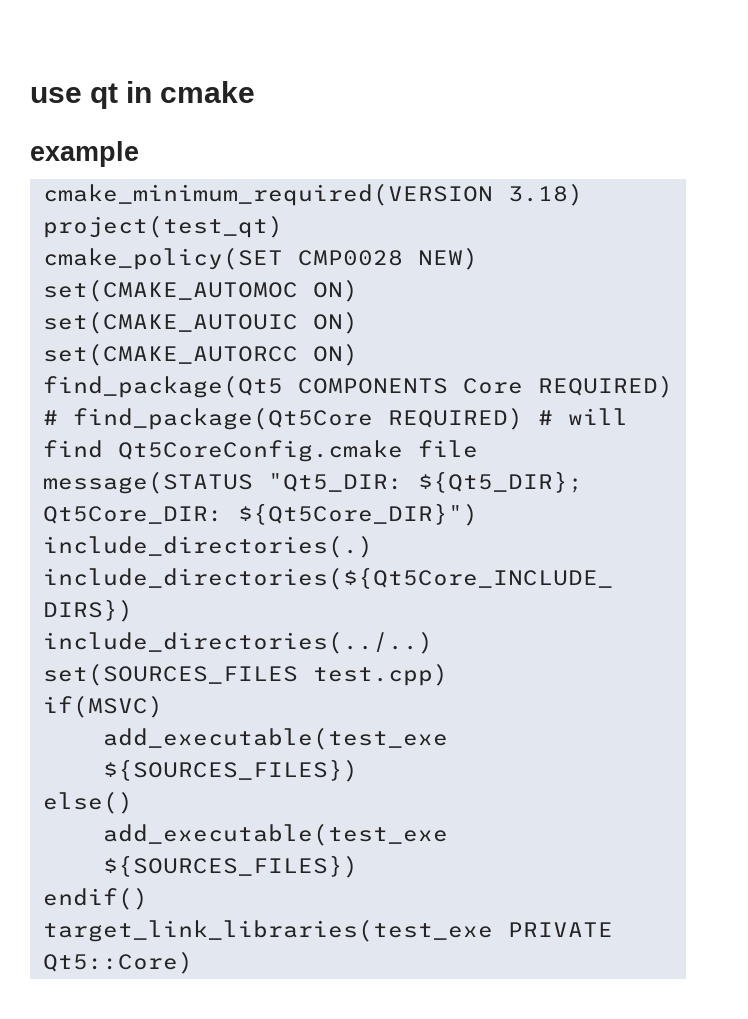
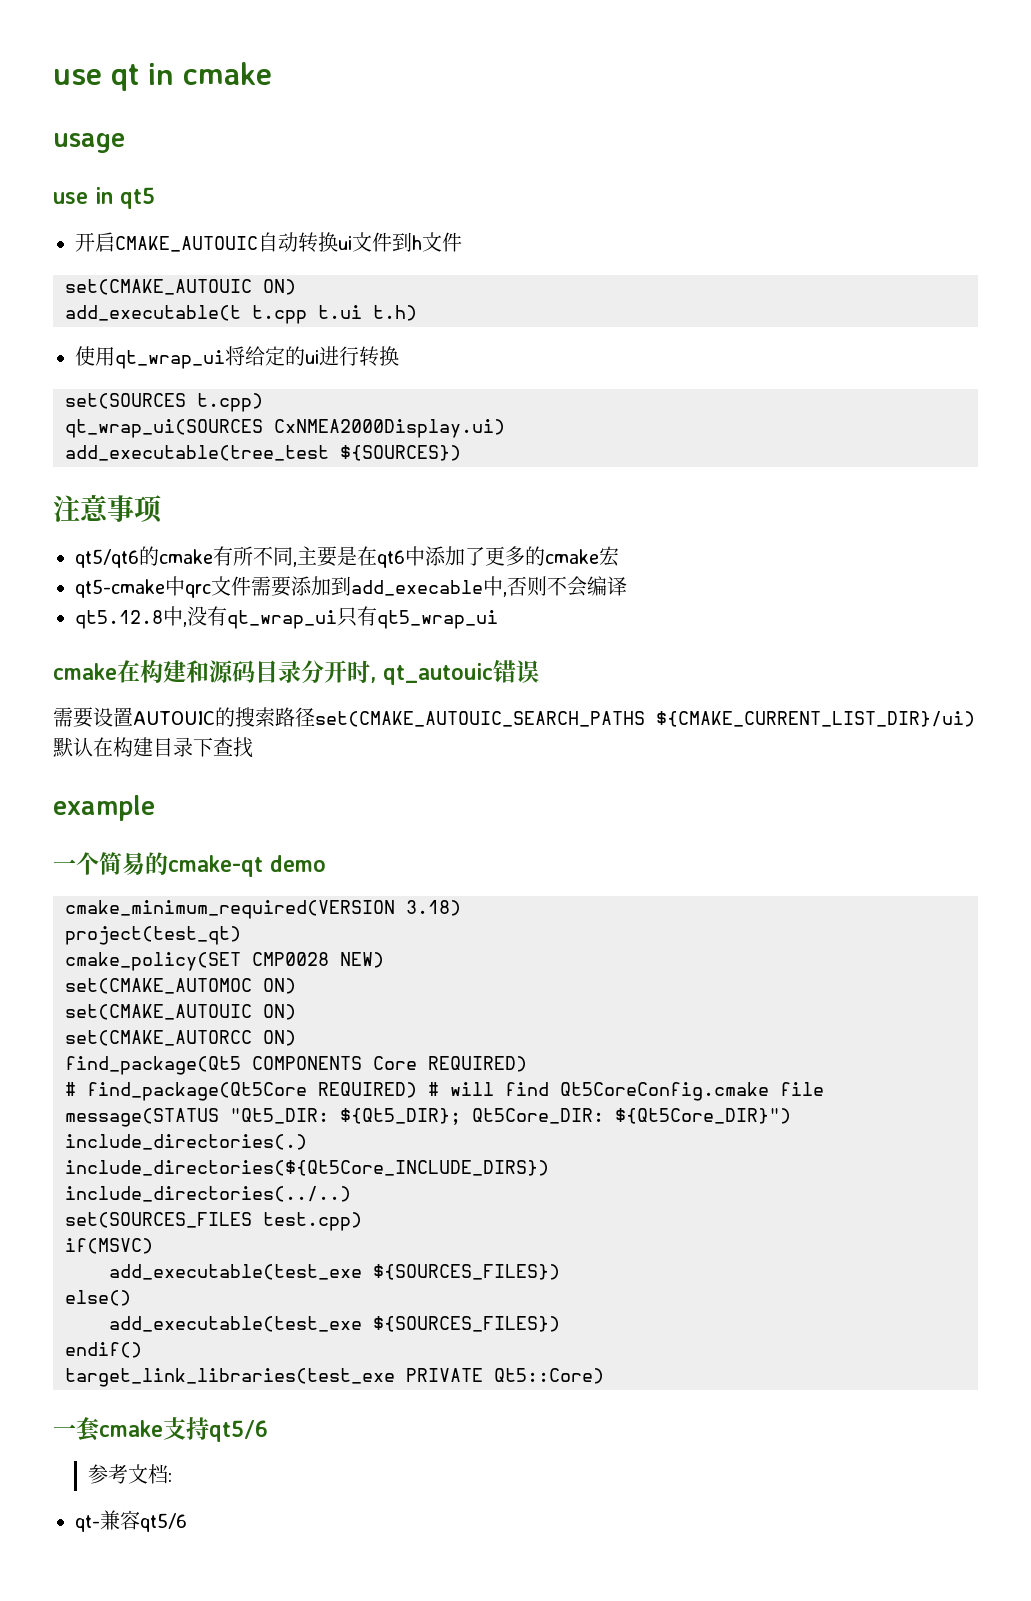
+ usage
+ use in qt5
+ 开启CMAKE_AUTOUIC自动转换ui文件到h文件
+ set(CMAKE_AUTOUIC ON)
+ add_executable(t t.cpp t.ui t.h)
+ 使用qt_wrap_ui将给定的ui进行转换
+ set(SOURCES t.cpp)
+ qt_wrap_ui(SOURCES CxNMEA2000Display.ui)
+ add_executable(tree_test ${SOURCES})
+ 注意事项
+ qt5/qt6的cmake有所不同,主要是在qt6中添加了更多的cmake宏
+ qt5-cmake中qrc文件需要添加到add_execable中,否则不会编译
+ qt5.12.8中,没有qt_wrap_ui只有qt5_wrap_ui
+ cmake在构建和源码目录分开时, qt_autouic错误
+ 需要设置AUTOUIC的搜索路径set(CMAKE_AUTOUIC_SEARCH_PATHS ${CMAKE_CURRENT_LIST_DIR}/ui)默认在构建目录下查找
  example
+ 一个简易的cmake-qt demo
+ 一套cmake支持qt5/6
+ 参考文档:
+ qt-兼容qt5/6

